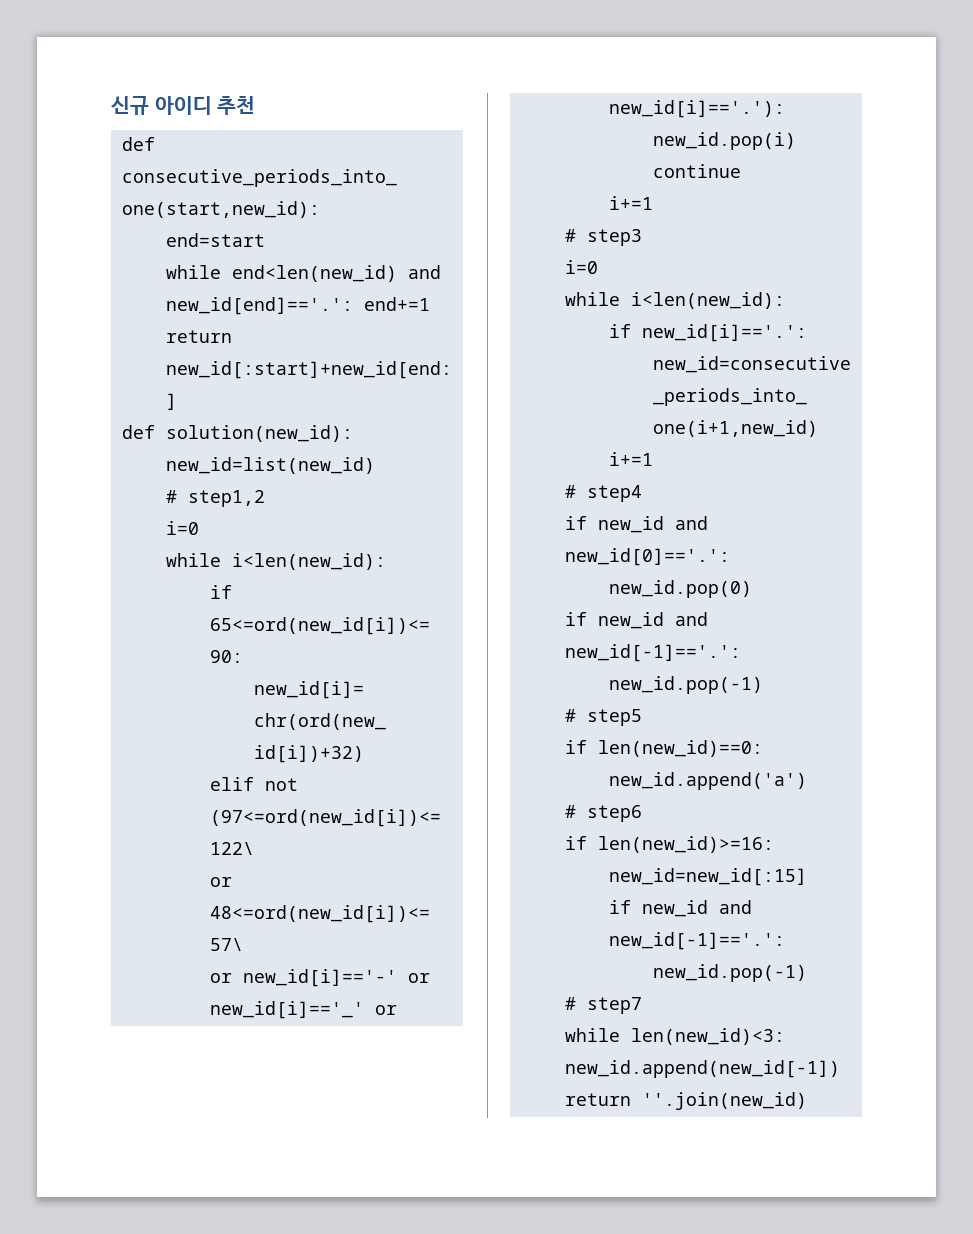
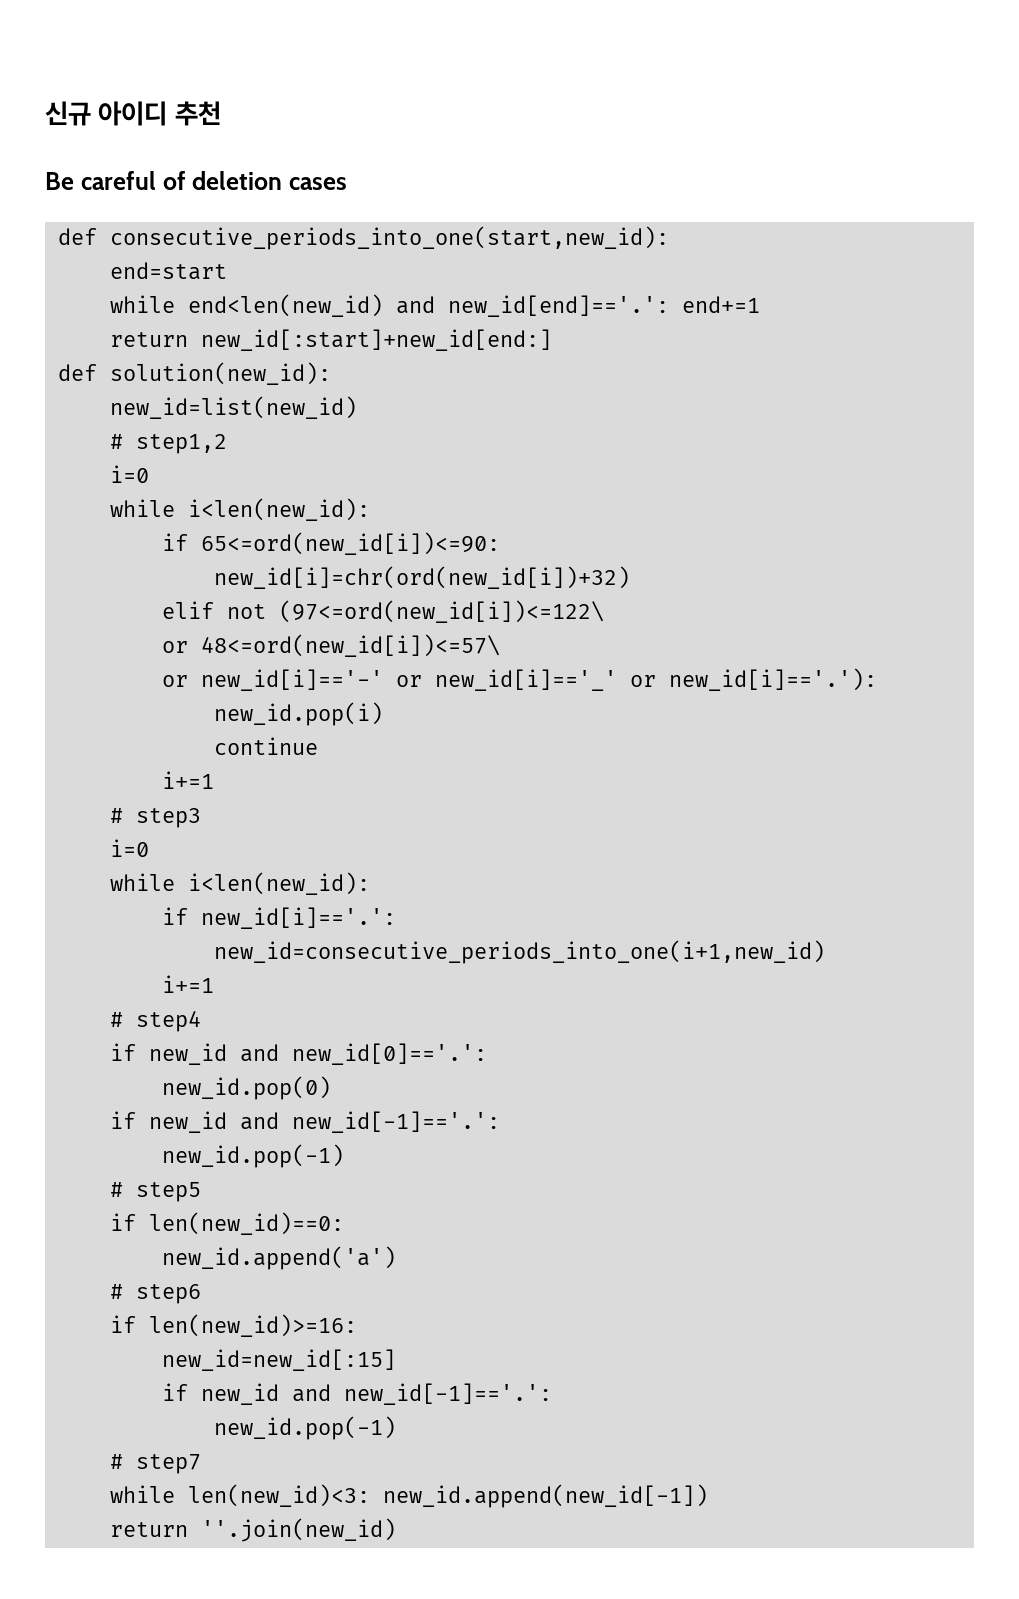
+ Be careful of deletion cases

